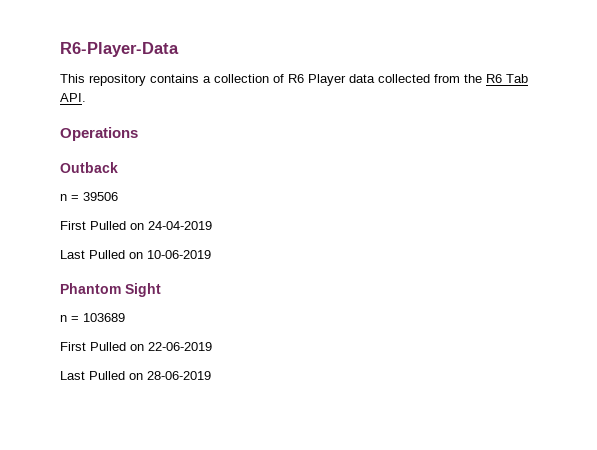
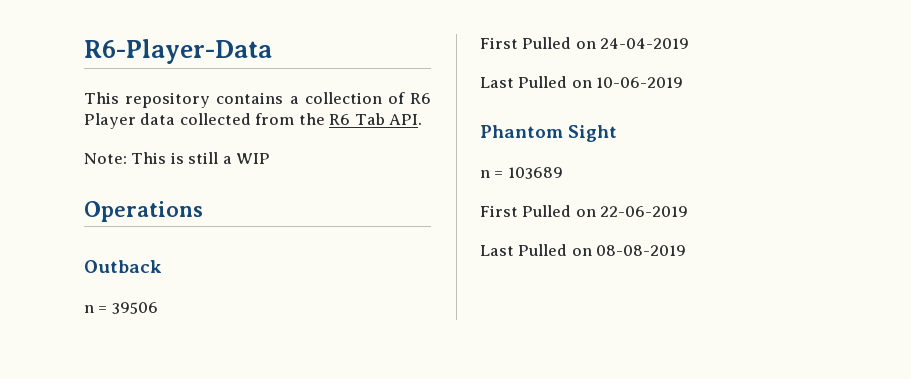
+ Note: This is still a WIP
- Last Pulled on 28-06-2019
+ Last Pulled on 08-08-2019

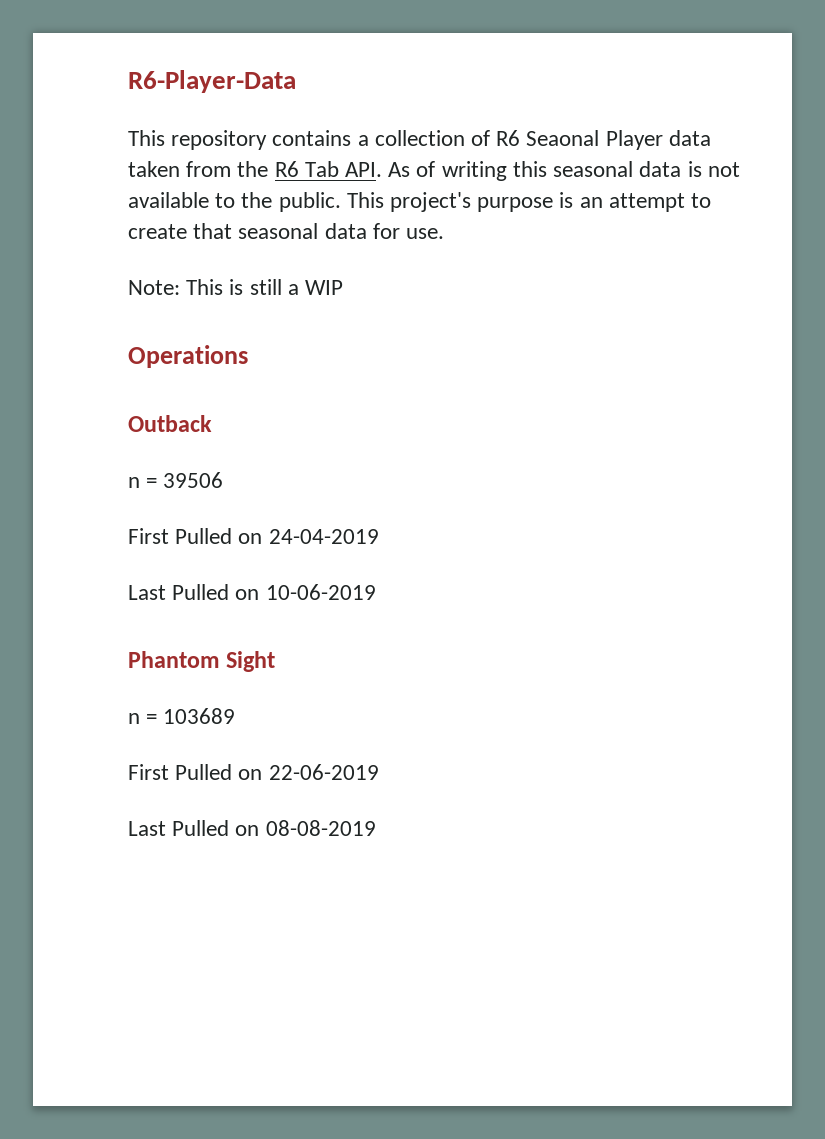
- This repository contains a collection of R6 Player data collected from the R6 Tab API.
+ This repository contains a collection of R6 Seaonal Player data taken from the R6 Tab API. As of writing this seasonal data is not available to the public. This project's purpose is an attempt to create that seasonal data for use.

